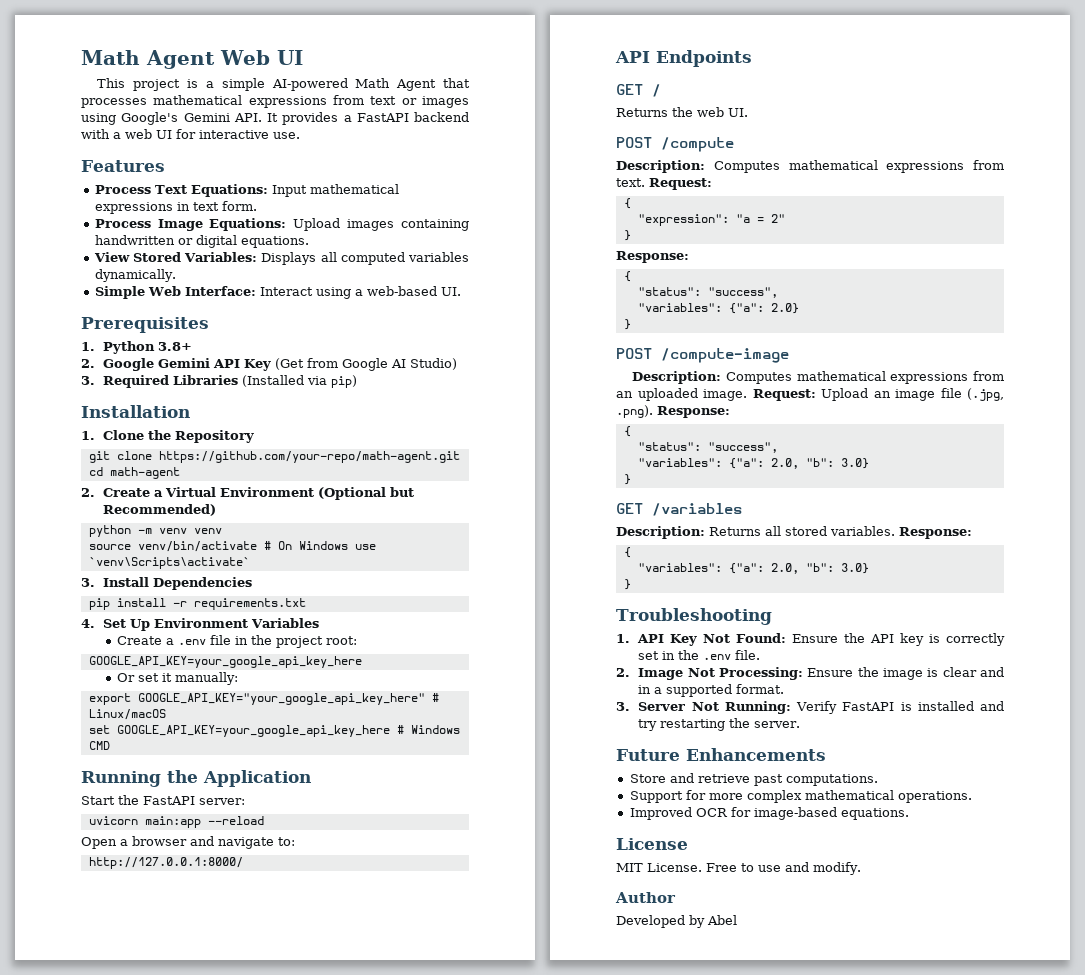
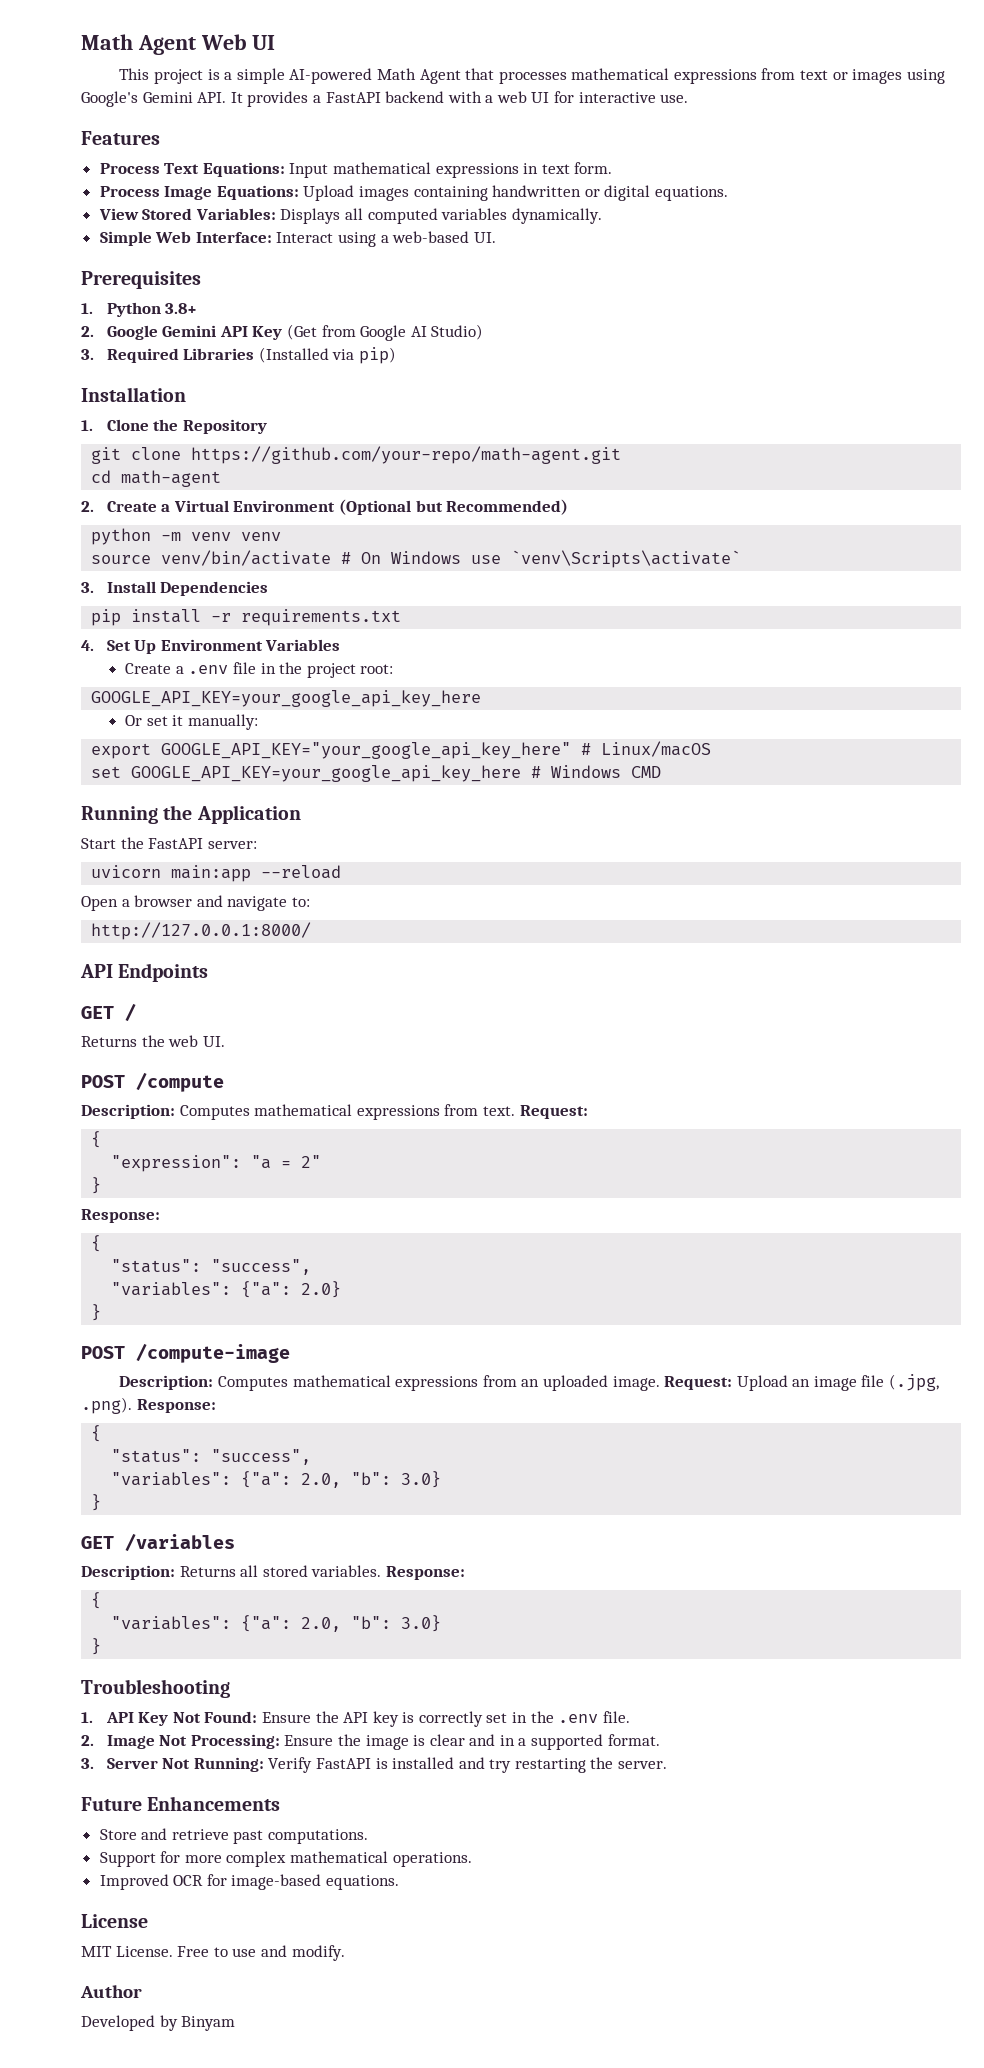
- Developed by Abel
+ Developed by Binyam

